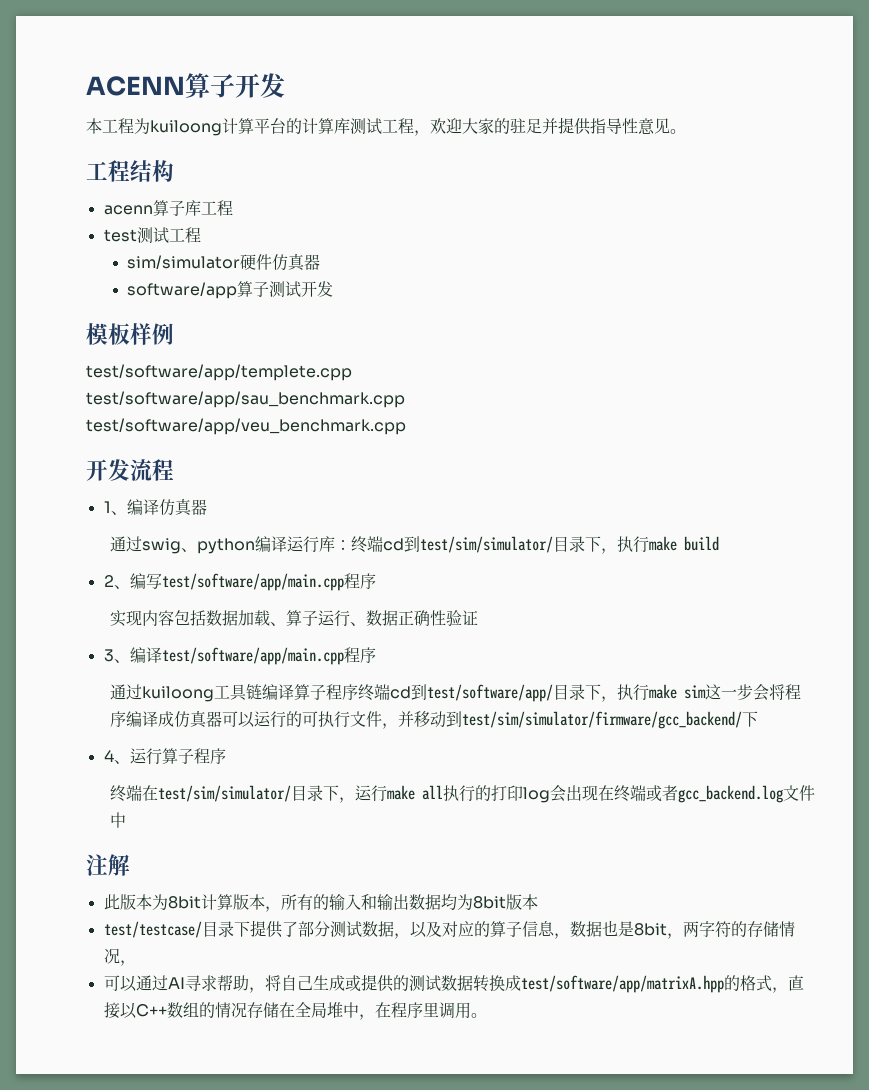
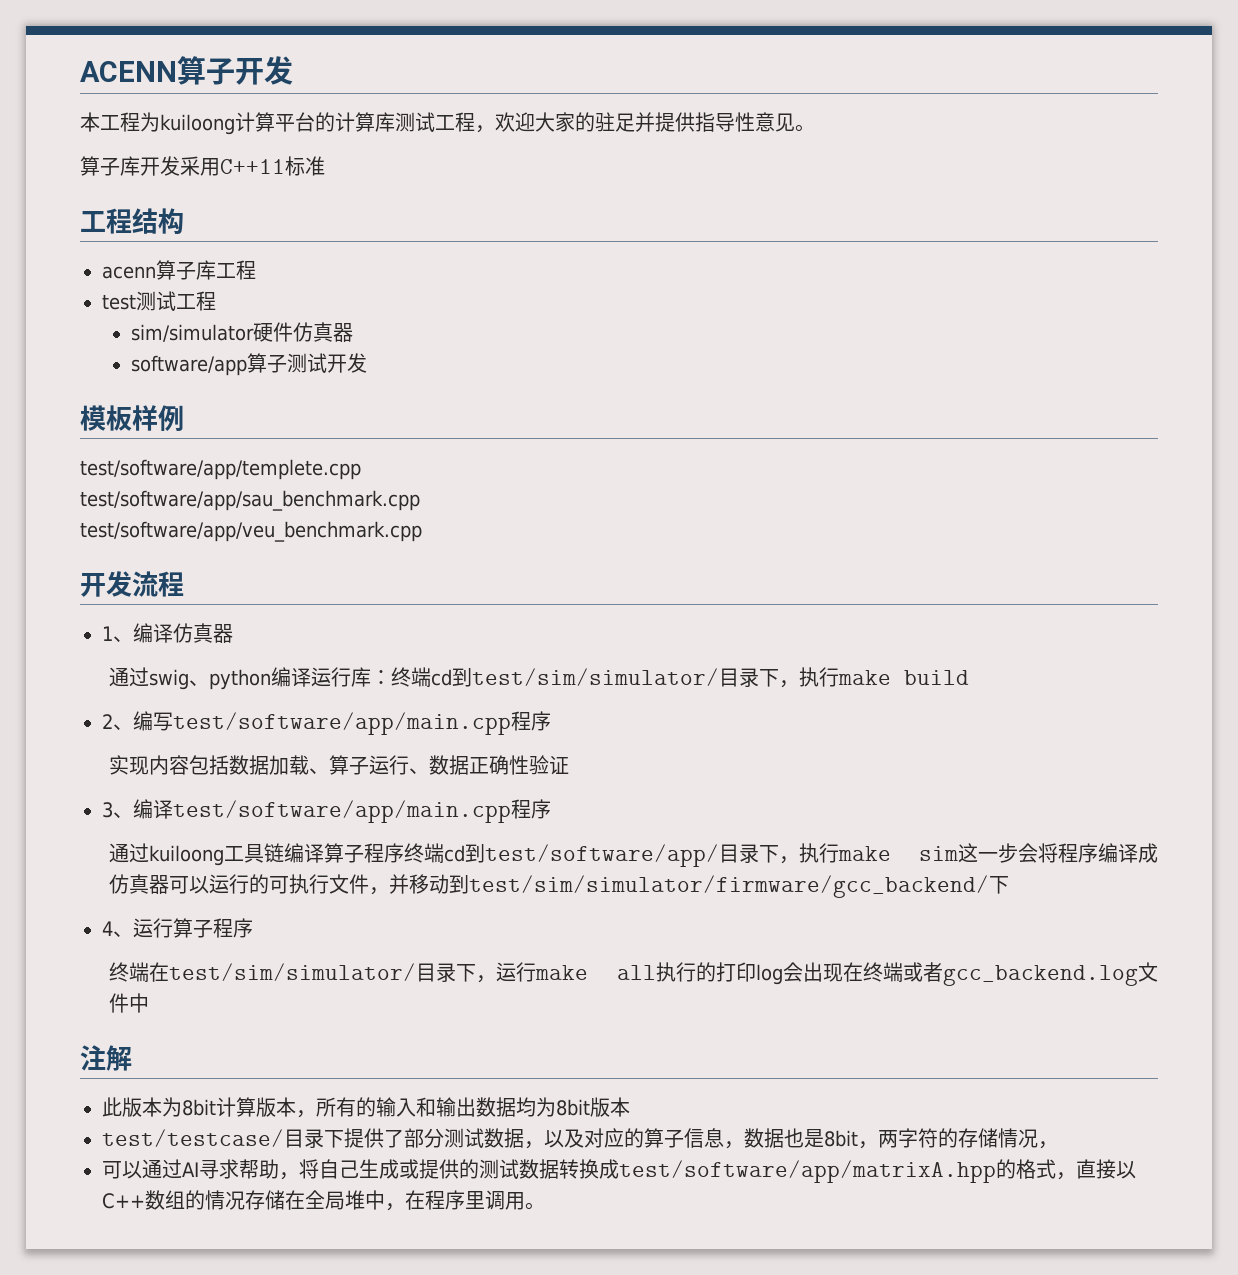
+ 算子库开发采用C++11标准

